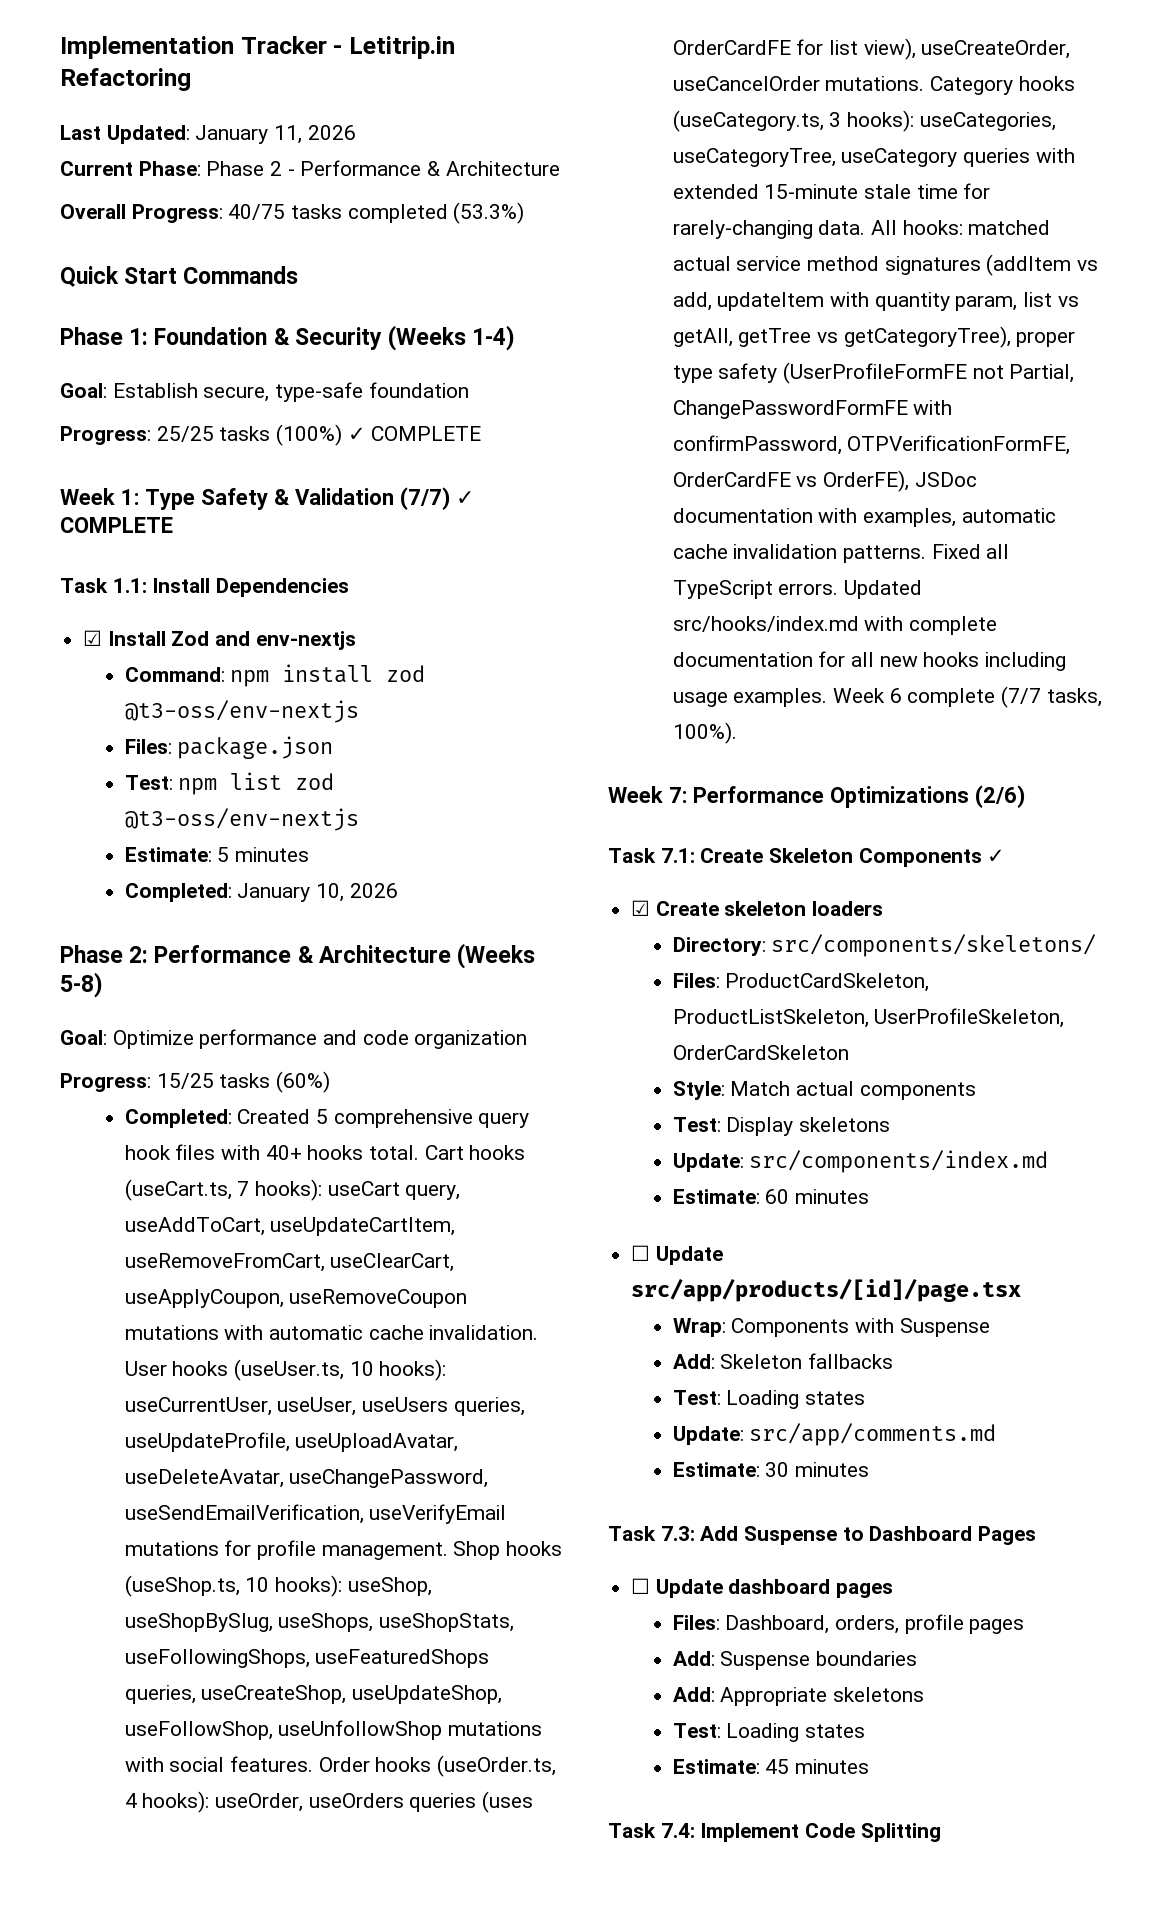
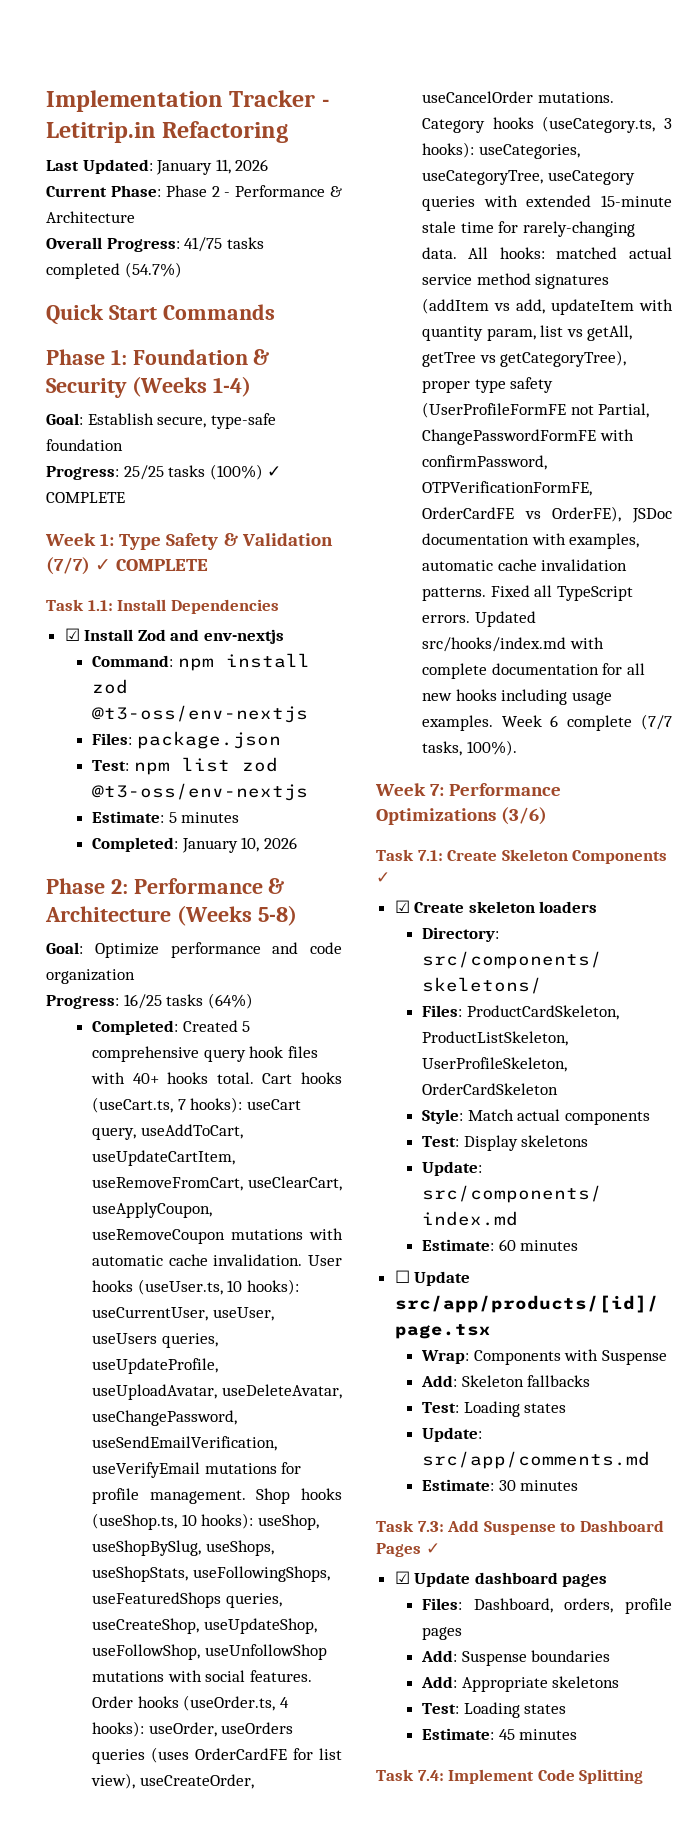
- Overall Progress: 40/75 tasks completed (53.3%)
+ Overall Progress: 41/75 tasks completed (54.7%)
- Progress: 15/25 tasks (60%)
+ Progress: 16/25 tasks (64%)
- Week 7: Performance Optimizations (2/6)
+ Week 7: Performance Optimizations (3/6)
- Task 7.3: Add Suspense to Dashboard Pages
- ☐ Update dashboard pages
+ Task 7.3: Add Suspense to Dashboard Pages ✓
+ ☑ Update dashboard pages

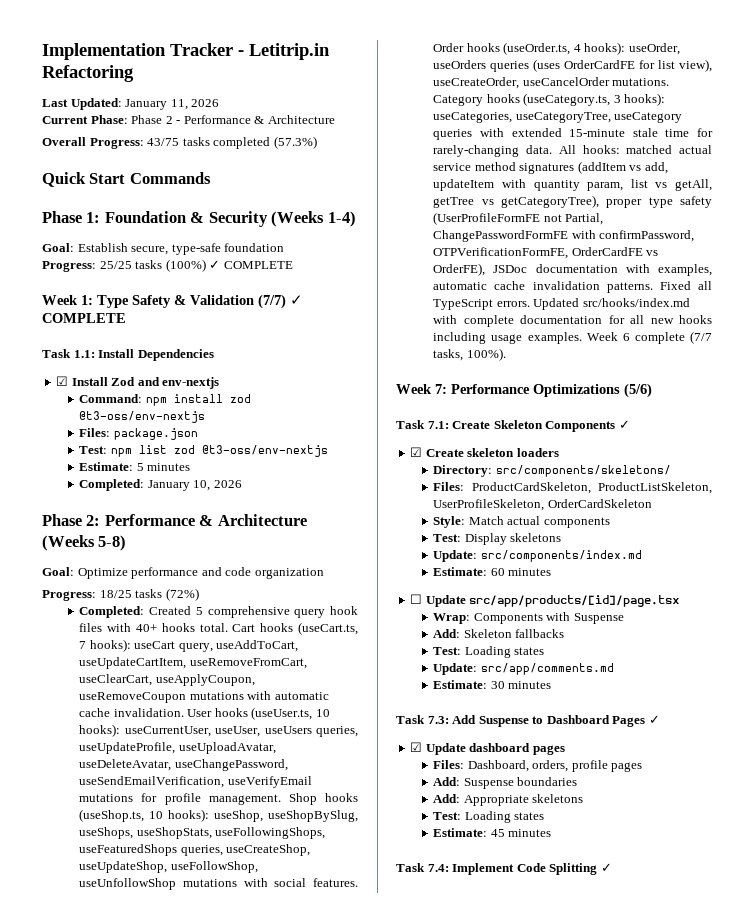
- Overall Progress: 41/75 tasks completed (54.7%)
+ Overall Progress: 43/75 tasks completed (57.3%)
- Progress: 16/25 tasks (64%)
+ Progress: 18/25 tasks (72%)
- Week 7: Performance Optimizations (3/6)
+ Week 7: Performance Optimizations (5/6)
- Task 7.4: Implement Code Splitting
+ Task 7.4: Implement Code Splitting ✓

